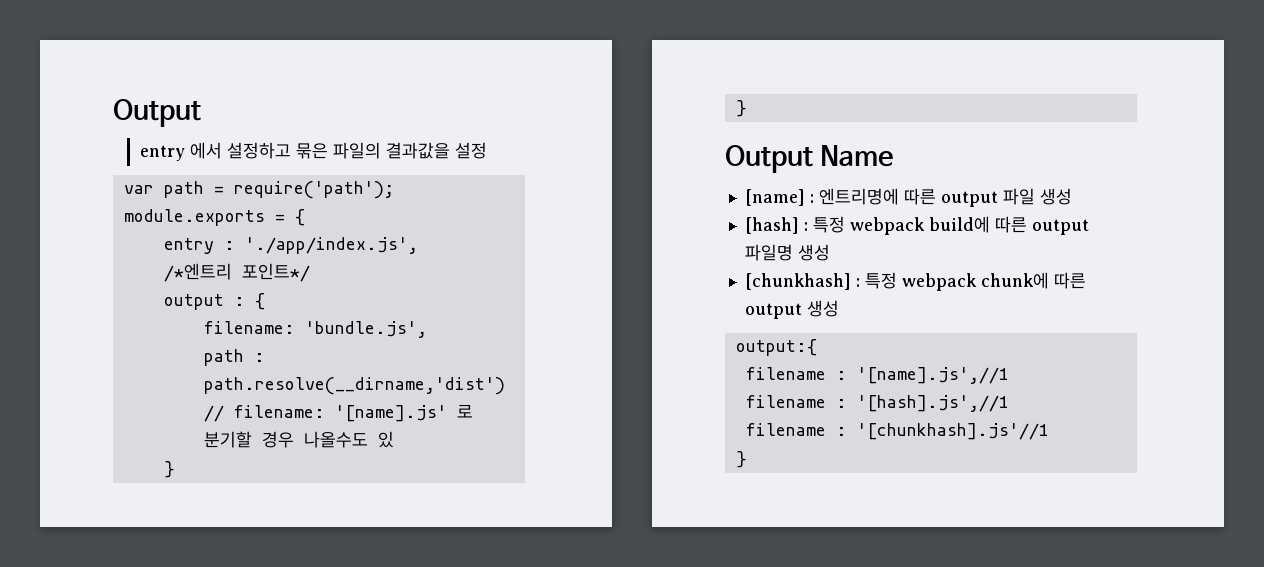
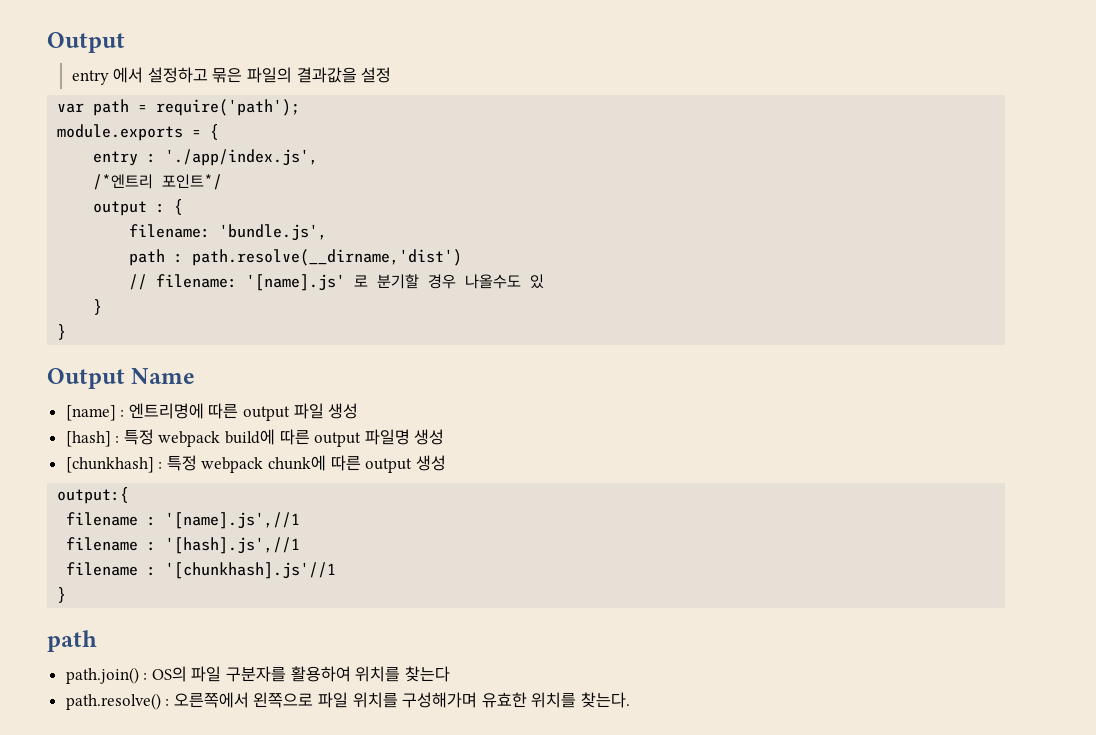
  filename : '[chunkhash].js'//1
  }
+ path
+ path.join() : OS의 파일 구분자를 활용하여 위치를 찾는다
+ path.resolve() : 오른쪽에서 왼쪽으로 파일 위치를 구성해가며 유효한 위치를 찾는다.

